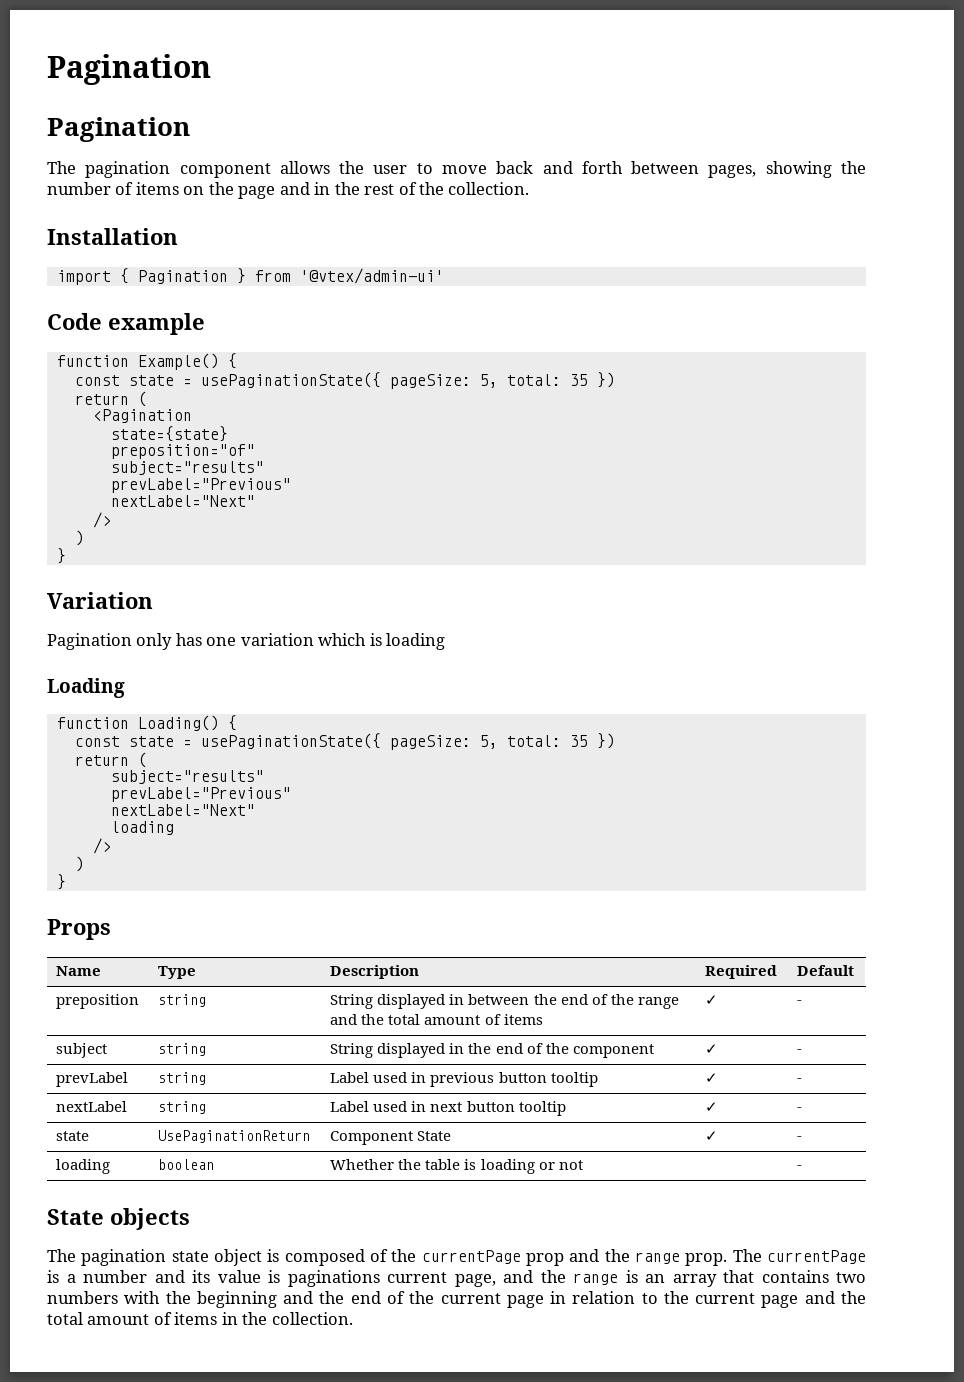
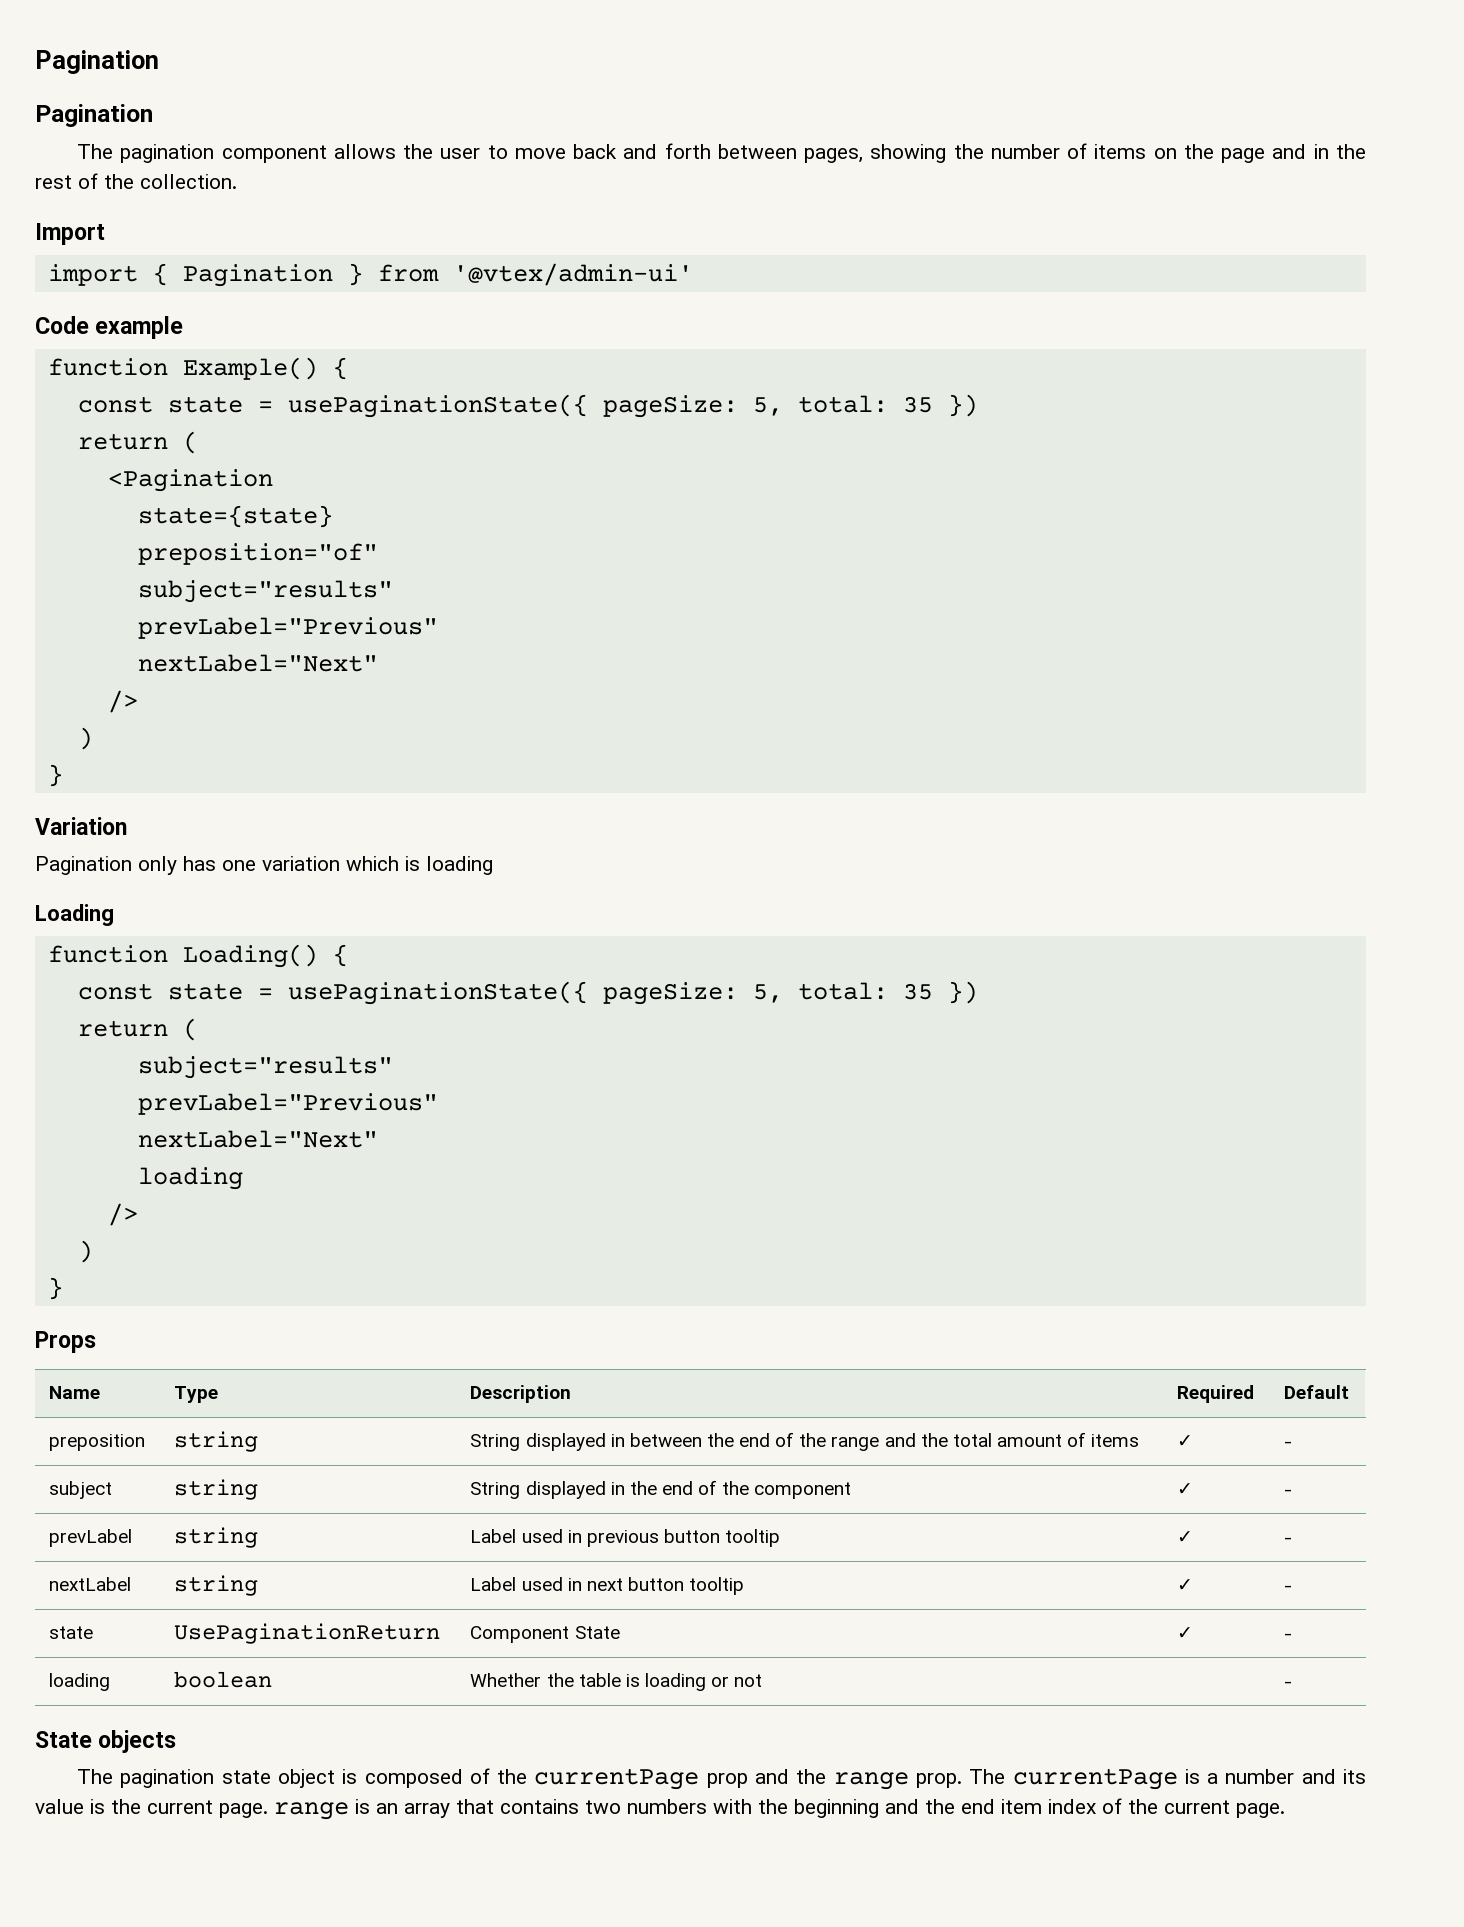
- Installation
+ Import
- The currentPage is a number and its value is paginations current page, and the range is an array that contains two numbers with the beginning and the end of the current page in relation to the current page and the total amount of items in the collection.
+ The currentPage is a number and its value is the current page. range is an array that contains two numbers with the beginning and the end item index of the current page.

